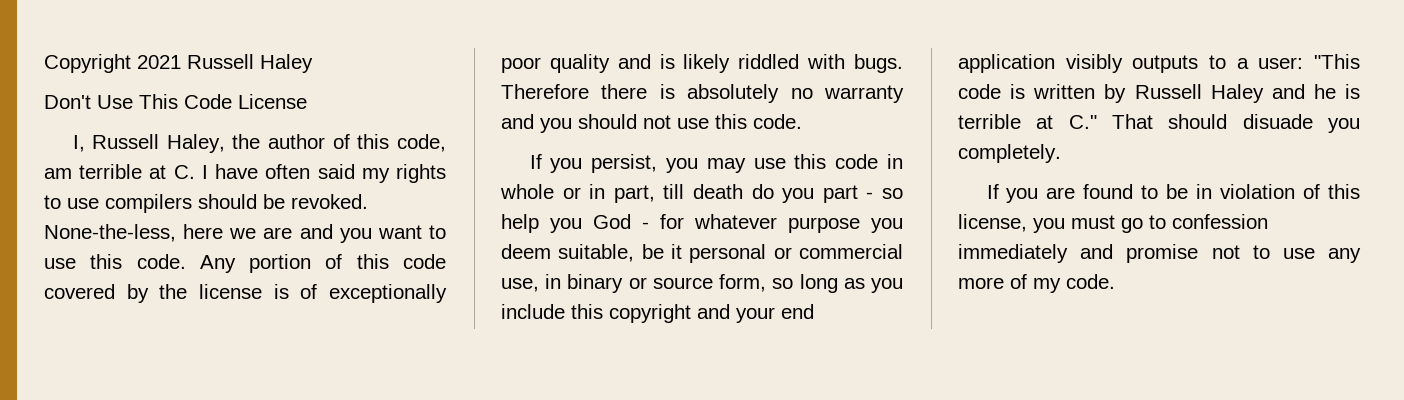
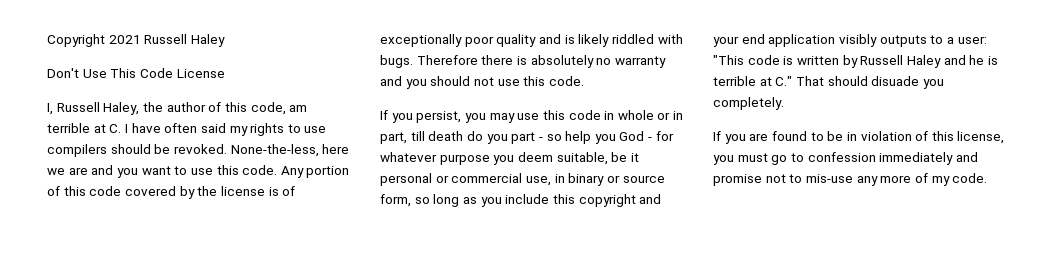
- If you are found to be in violation of this license, you must go to confession immediately and promise not to use any more of my code.
+ If you are found to be in violation of this license, you must go to confession immediately and promise not to mis-use any more of my code.

